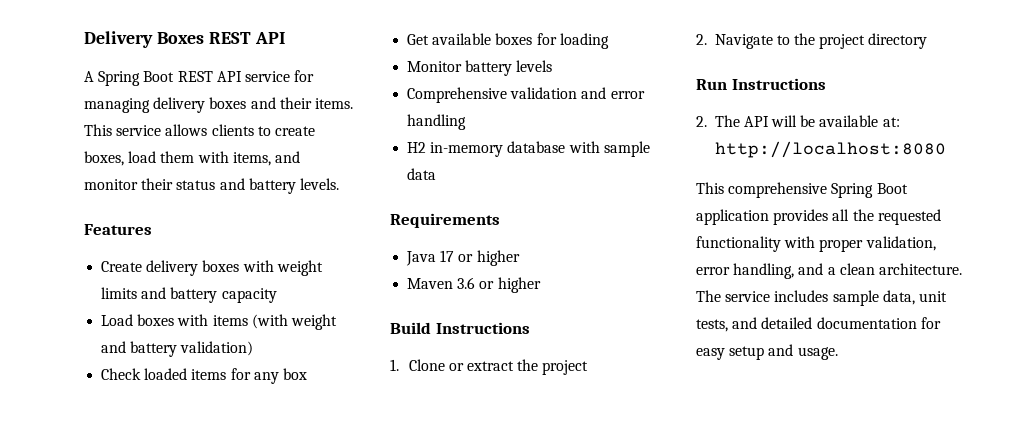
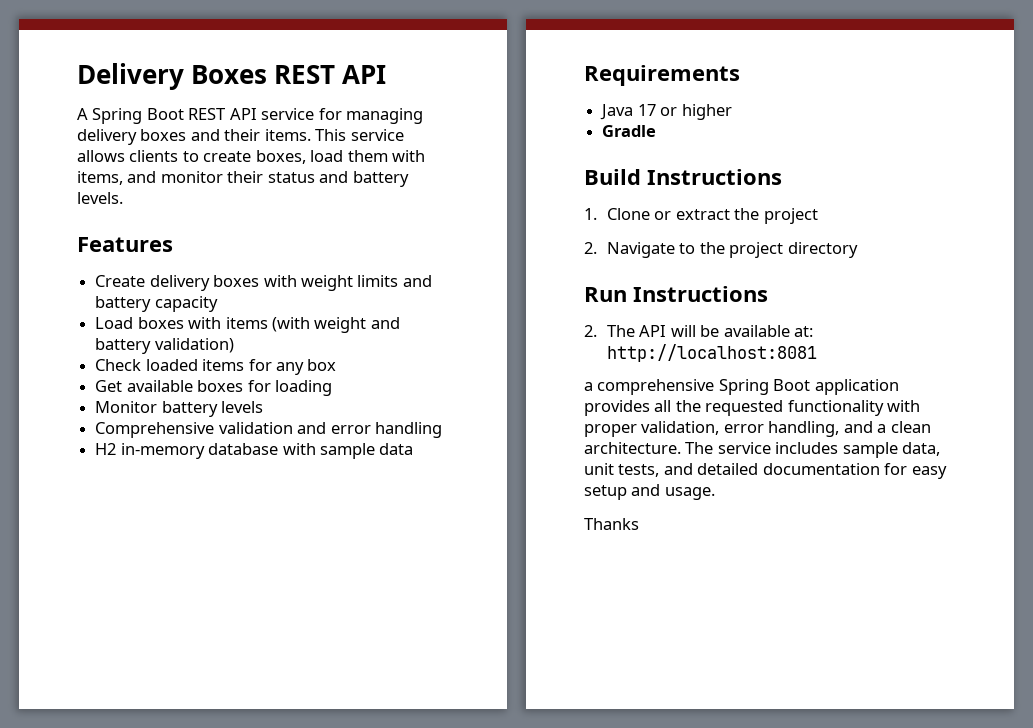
- Maven 3.6 or higher
+ Gradle
- 2. The API will be available at: http://localhost:8080
- This comprehensive Spring Boot application provides all the requested functionality with proper validation, error handling, and a clean architecture.
+ 2. The API will be available at: http://localhost:8081
+ a comprehensive Spring Boot application provides all the requested functionality with proper validation, error handling, and a clean architecture.
+ Thanks

